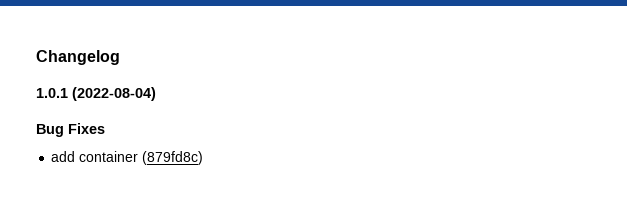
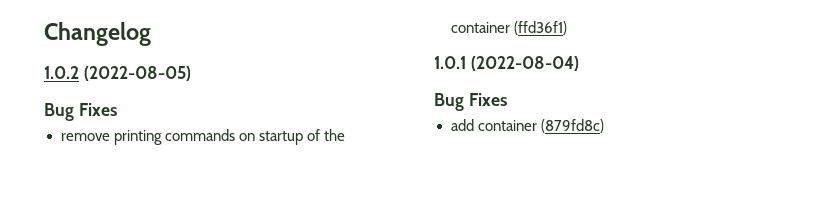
+ 1.0.2 (2022-08-05)
+ Bug Fixes
+ remove printing commands on startup of the container (ffd36f1)

